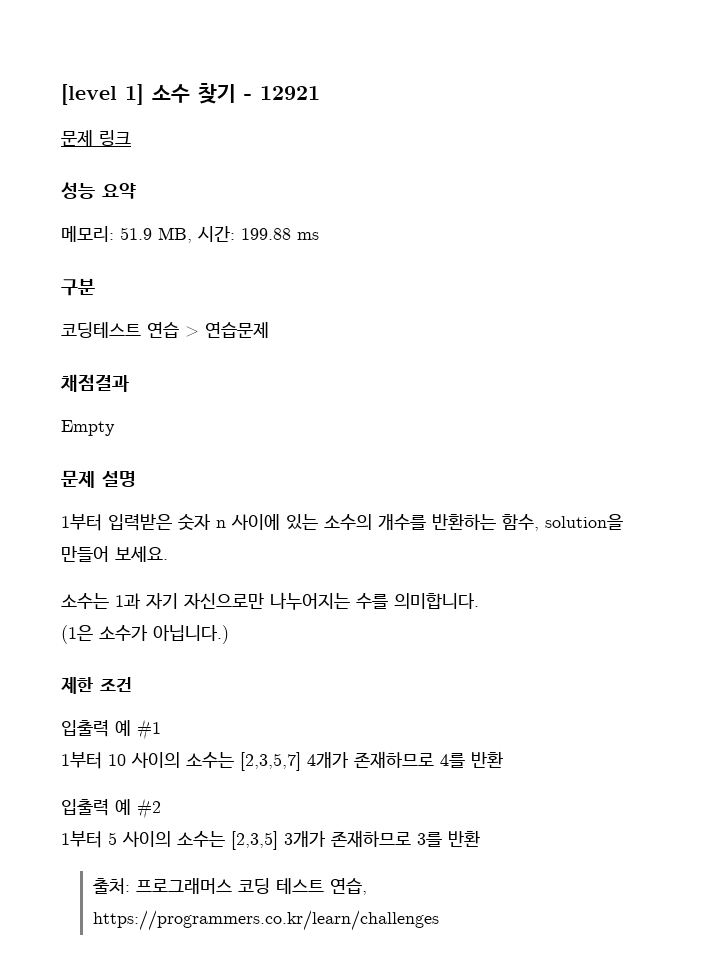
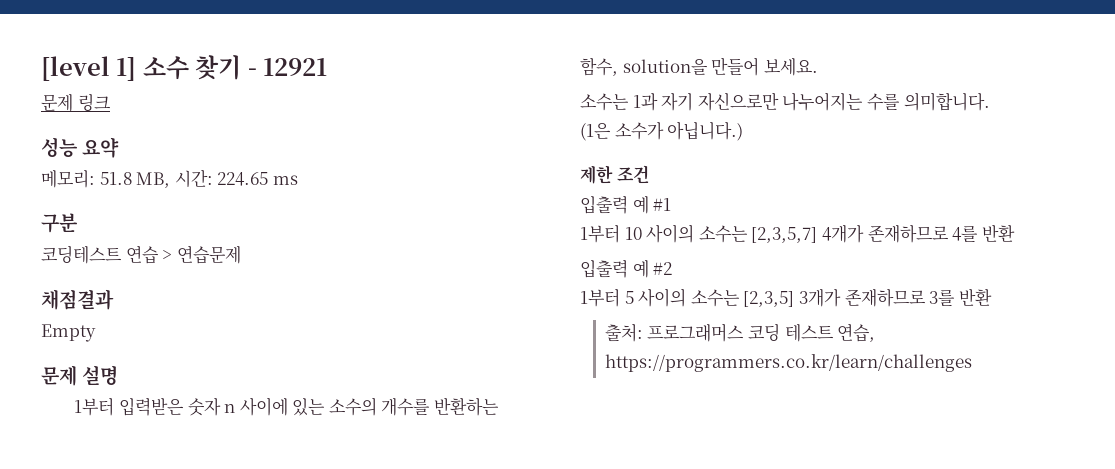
- 메모리: 51.9 MB, 시간: 199.88 ms
+ 메모리: 51.8 MB, 시간: 224.65 ms

